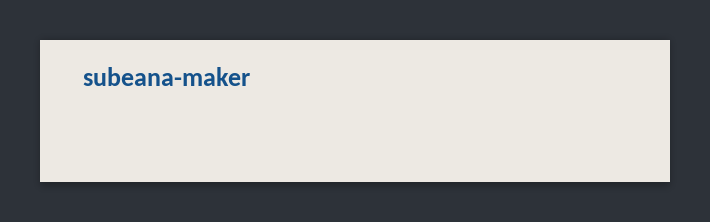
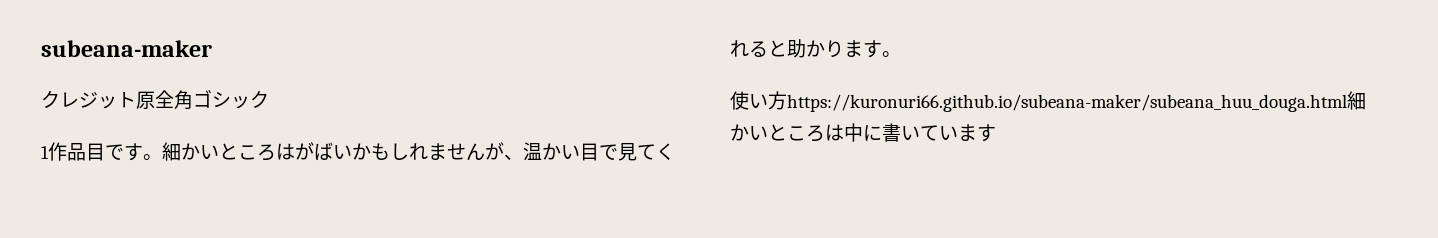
+ クレジット原全角ゴシック
+ 1作品目です。細かいところはがばいかもしれませんが、温かい目で見てくれると助かります。
+ 使い方https://kuronuri66.github.io/subeana-maker/subeana_huu_douga.html細かいところは中に書いています

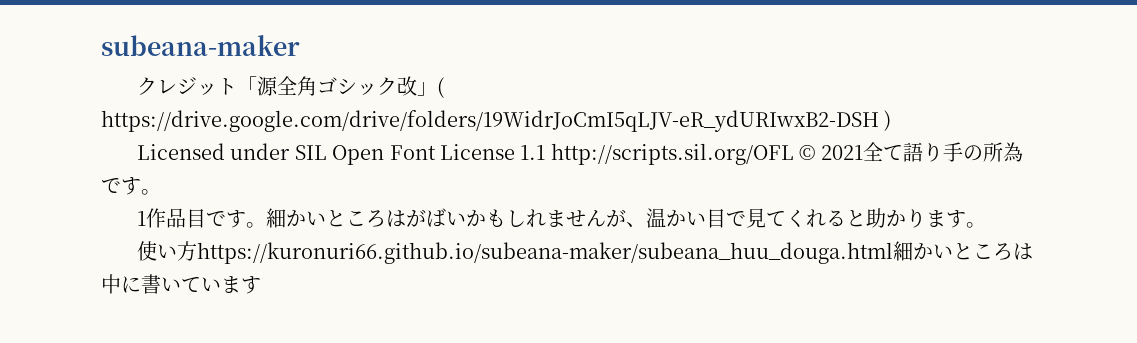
- クレジット原全角ゴシック
+ クレジット「源全角ゴシック改」( https://drive.google.com/drive/folders/19WidrJoCmI5qLJV-eR_ydURIwxB2-DSH )
+ Licensed under SIL Open Font License 1.1 http://scripts.sil.org/OFL © 2021全て語り手の所為です。

